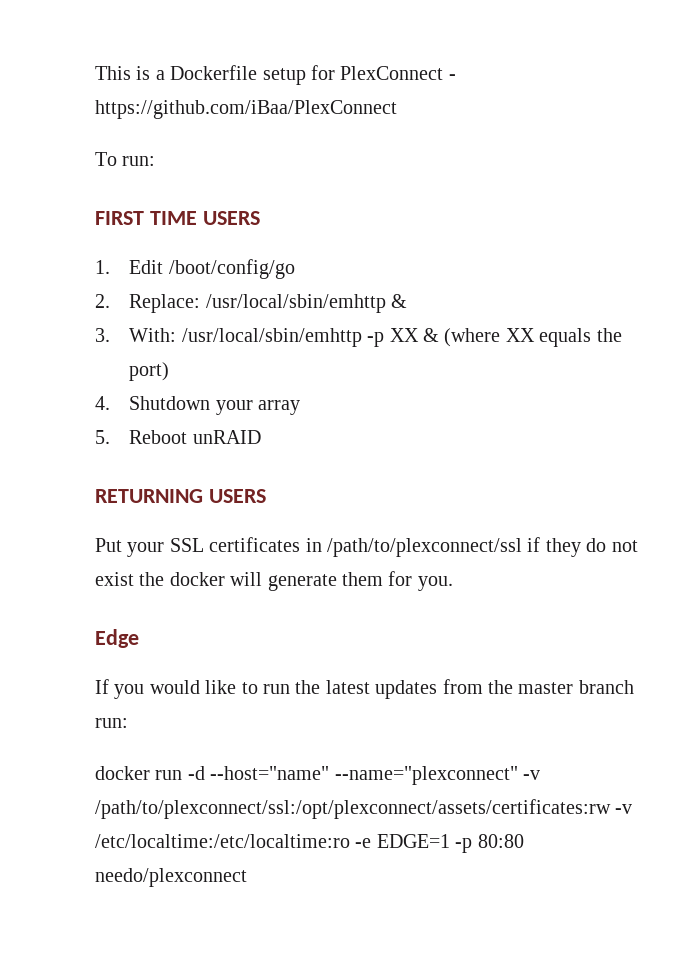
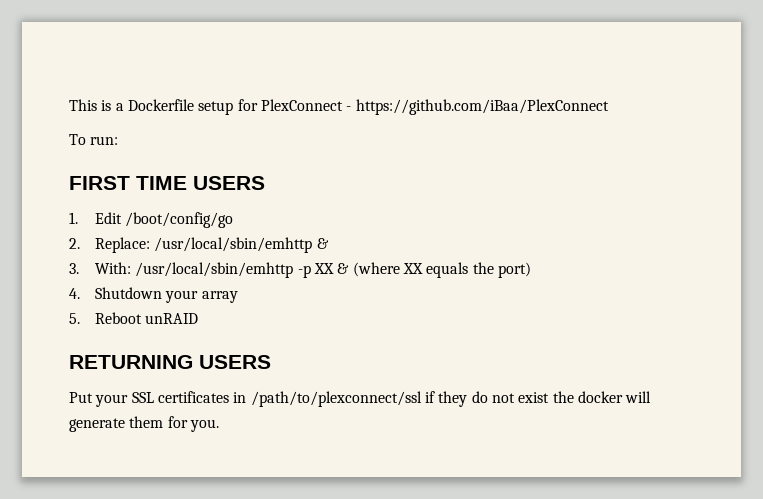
- Edge
- If you would like to run the latest updates from the master branch run:
- docker run -d --host="name" --name="plexconnect" -v /path/to/plexconnect/ssl:/opt/plexconnect/assets/certificates:rw -v /etc/localtime:/etc/localtime:ro -e EDGE=1 -p 80:80 needo/plexconnect

